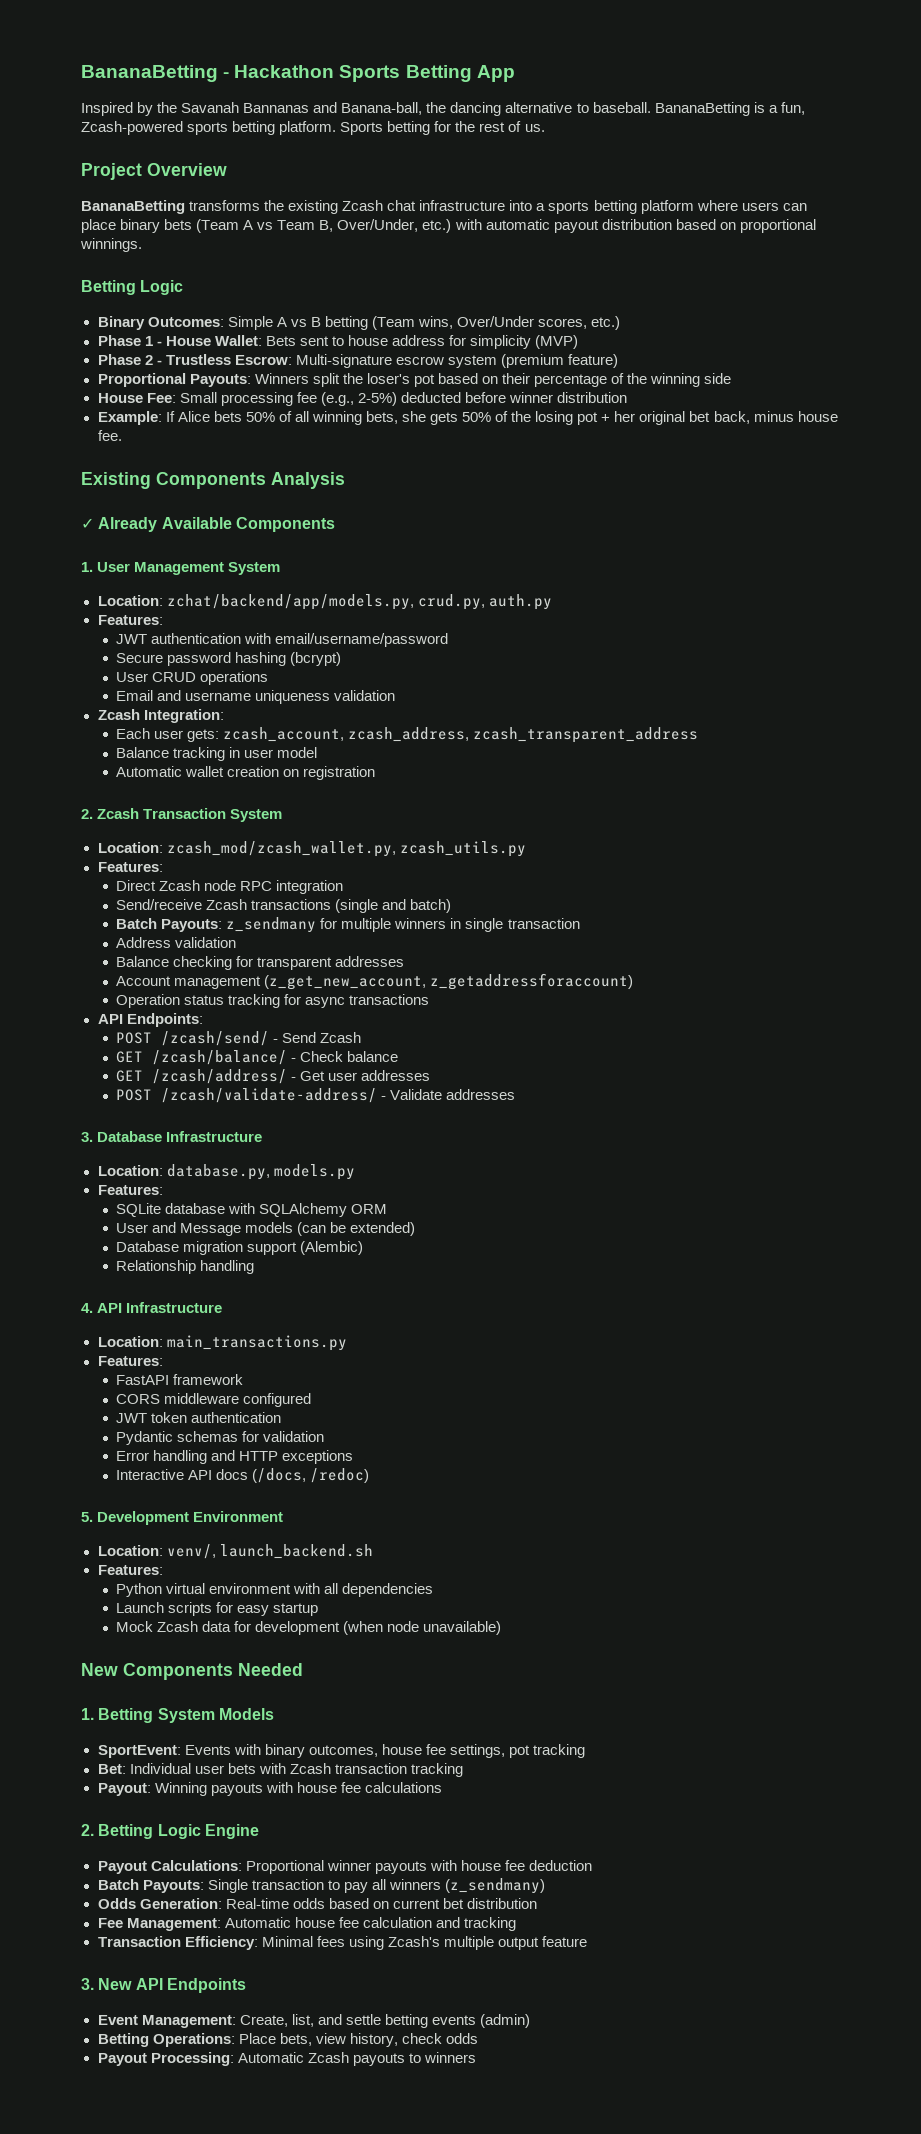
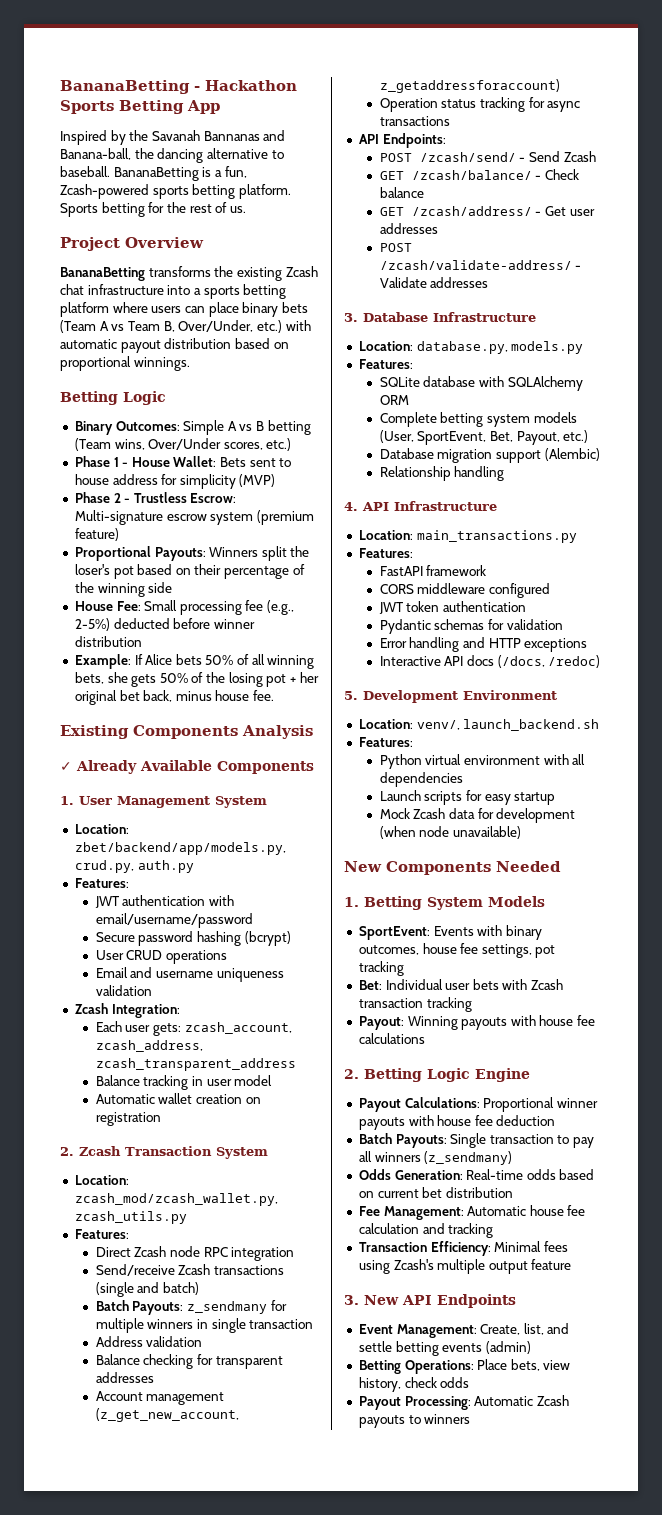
- Location: zchat/backend/app/models.py, crud.py, auth.py
+ Location: zbet/backend/app/models.py, crud.py, auth.py
- User and Message models (can be extended)
+ Complete betting system models (User, SportEvent, Bet, Payout, etc.)

